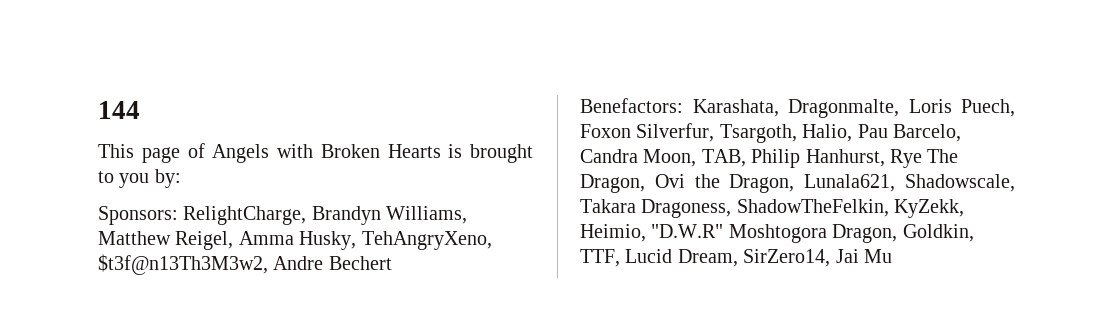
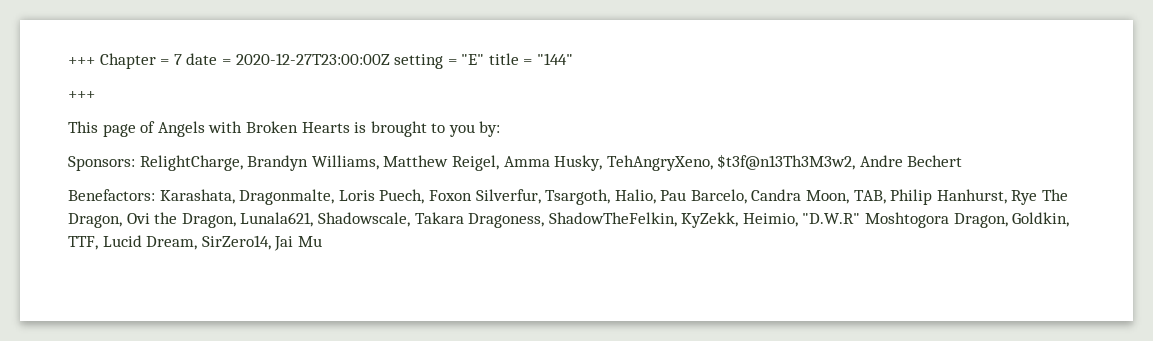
- 144
+ +++ Chapter = 7 date = 2020-12-27T23:00:00Z setting = "E" title = "144"
+ +++

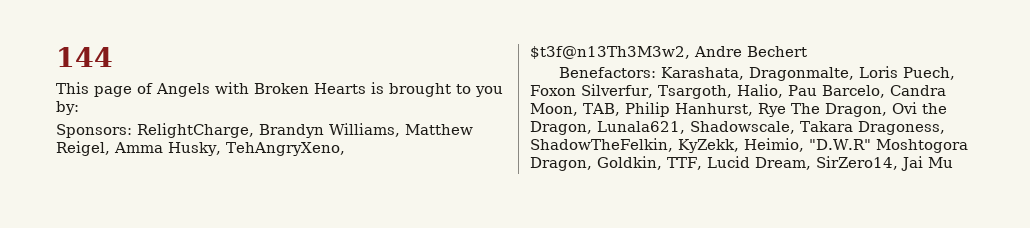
- +++ Chapter = 7 date = 2020-12-27T23:00:00Z setting = "E" title = "144"
- +++
+ 144

